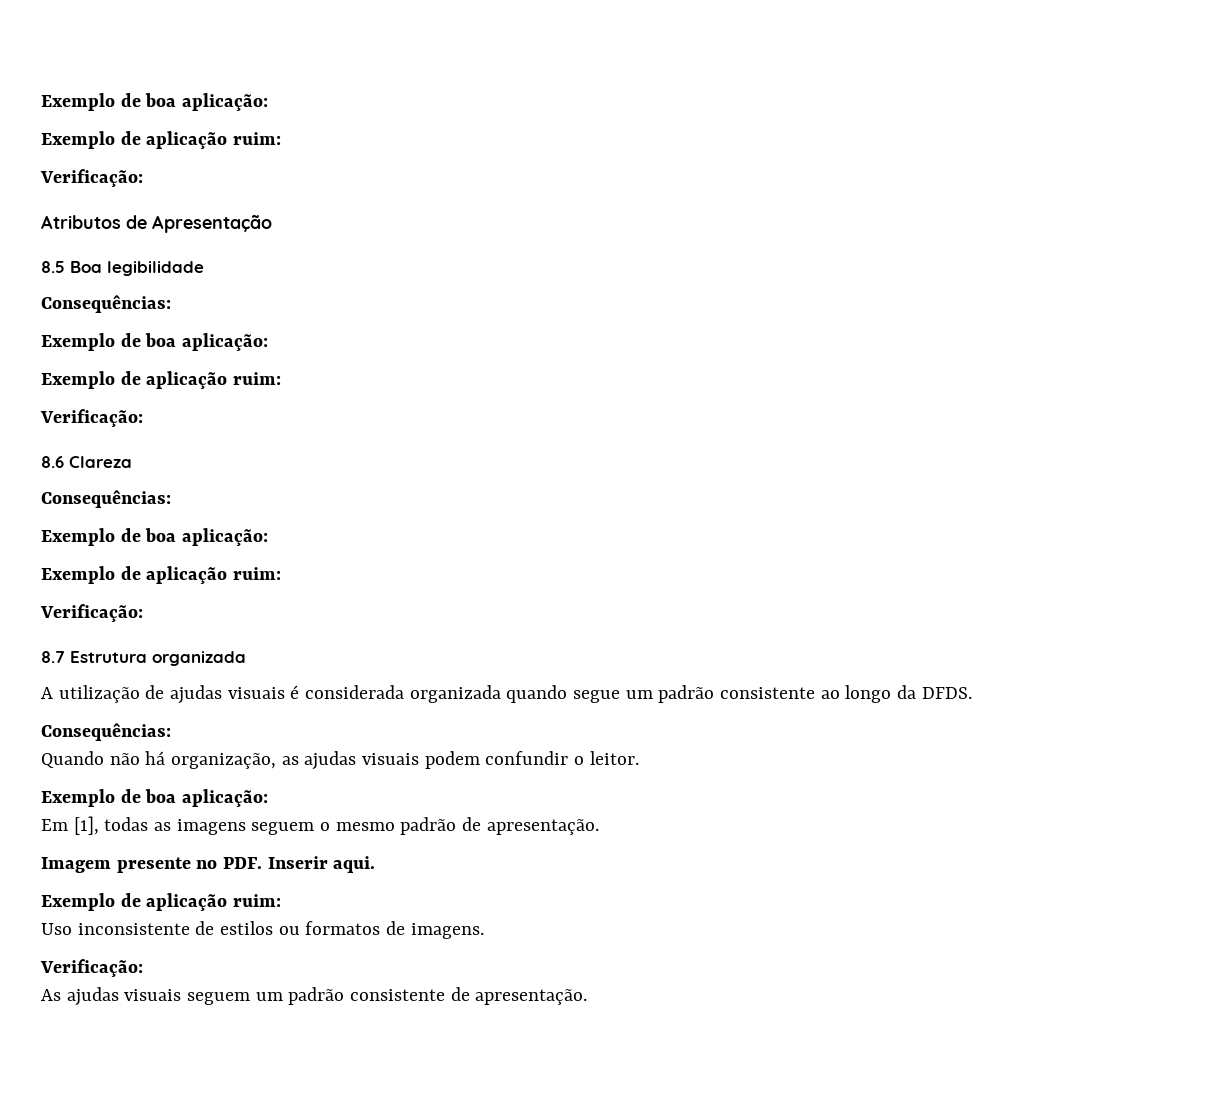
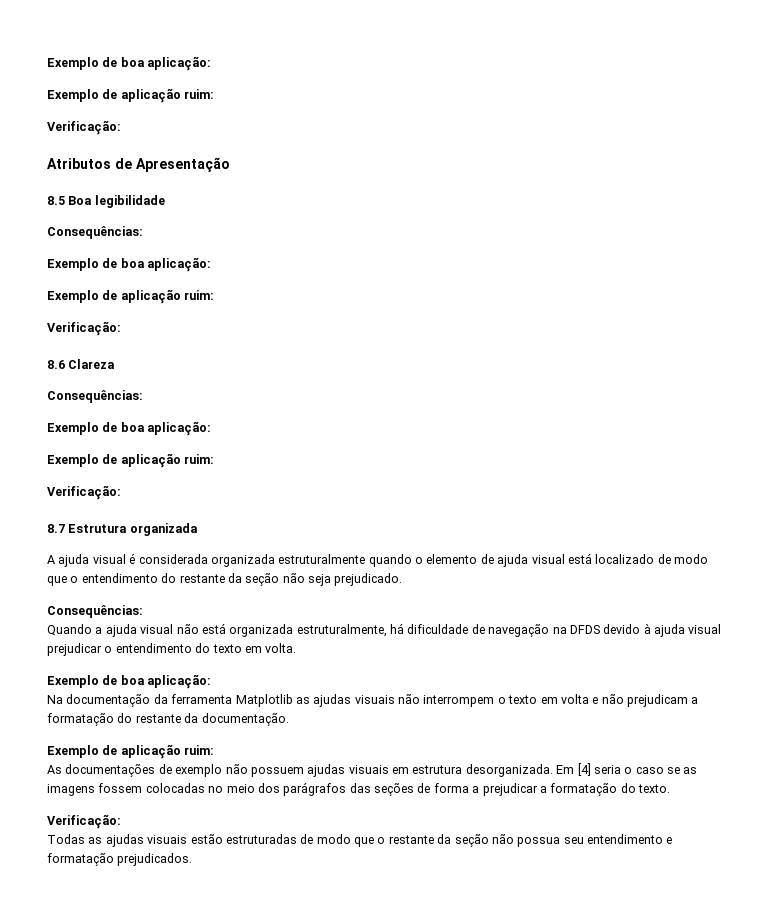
- A utilização de ajudas visuais é considerada organizada quando segue um padrão consistente ao longo da DFDS.
+ A ajuda visual é considerada organizada estruturalmente quando o elemento de ajuda visual está localizado de modo que o entendimento do restante da seção não seja prejudicado.
  Consequências:
- Quando não há organização, as ajudas visuais podem confundir o leitor.
+ Quando a ajuda visual não está organizada estruturalmente, há dificuldade de navegação na DFDS devido à ajuda visual prejudicar o entendimento do texto em volta.
  Exemplo de boa aplicação:
- Em [1], todas as imagens seguem o mesmo padrão de apresentação.
- Imagem presente no PDF. Inserir aqui.
+ Na documentação da ferramenta Matplotlib as ajudas visuais não interrompem o texto em volta e não prejudicam a formatação do restante da documentação.
  Exemplo de aplicação ruim:
- Uso inconsistente de estilos ou formatos de imagens.
+ As documentações de exemplo não possuem ajudas visuais em estrutura desorganizada. Em [4] seria o caso se as imagens fossem colocadas no meio dos parágrafos das seções de forma a prejudicar a formatação do texto.
  Verificação:
- As ajudas visuais seguem um padrão consistente de apresentação.
+ Todas as ajudas visuais estão estruturadas de modo que o restante da seção não possua seu entendimento e formatação prejudicados.

